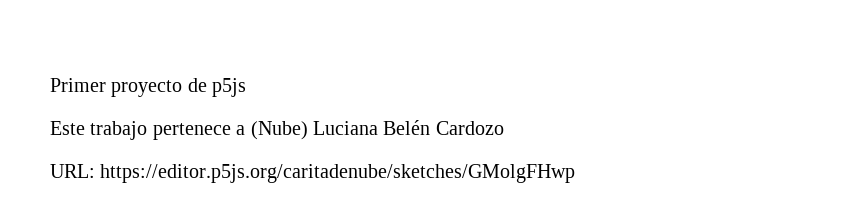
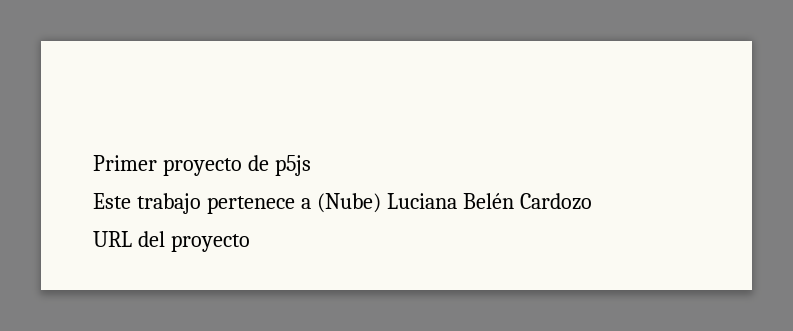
- URL: https://editor.p5js.org/caritadenube/sketches/GMolgFHwp
+ URL del proyecto

